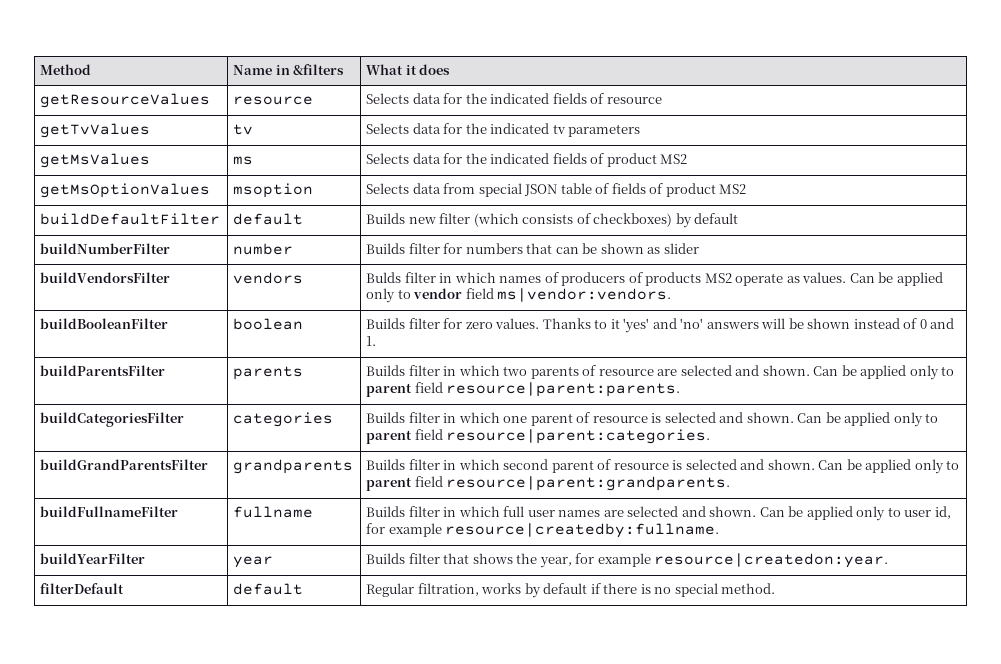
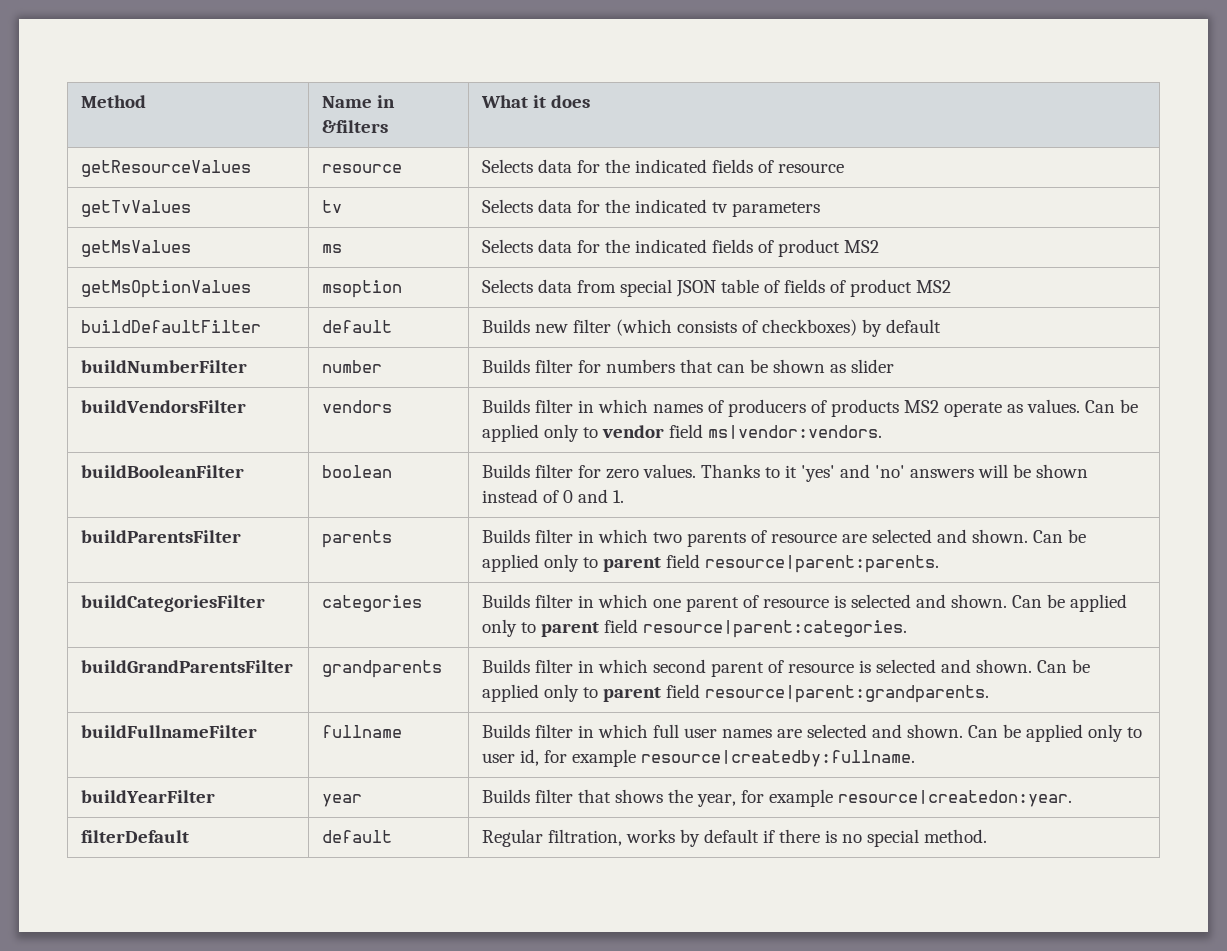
- buildVendorsFilter | vendors | Bulds filter in which names of producers of products MS2 operate as values. Can be applied only to vendor field ms|vendor:vendors.
+ buildVendorsFilter | vendors | Builds filter in which names of producers of products MS2 operate as values. Can be applied only to vendor field ms|vendor:vendors.

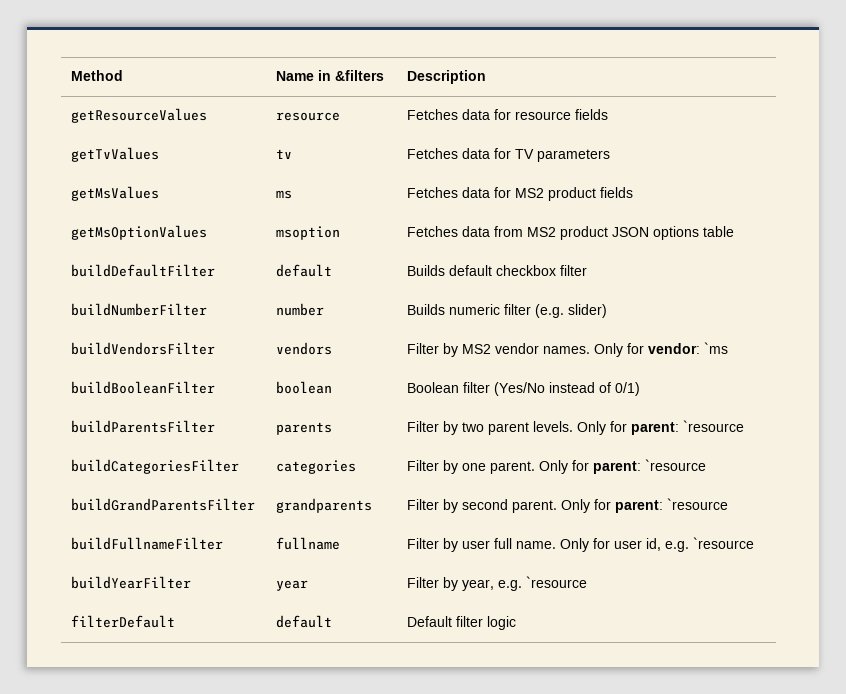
- Method | Name in &filters | What it does
+ Method | Name in &filters | Description
- getResourceValues | resource | Selects data for the indicated fields of resource
+ getResourceValues | resource | Fetches data for resource fields
- getTvValues | tv | Selects data for the indicated tv parameters
+ getTvValues | tv | Fetches data for TV parameters
- getMsValues | ms | Selects data for the indicated fields of product MS2
+ getMsValues | ms | Fetches data for MS2 product fields
- getMsOptionValues | msoption | Selects data from special JSON table of fields of product MS2
+ getMsOptionValues | msoption | Fetches data from MS2 product JSON options table
- buildDefaultFilter | default | Builds new filter (which consists of checkboxes) by default
- buildNumberFilter | number | Builds filter for numbers that can be shown as slider
- buildVendorsFilter | vendors | Builds filter in which names of producers of products MS2 operate as values. Can be applied only to vendor field ms|vendor:vendors.
- buildBooleanFilter | boolean | Builds filter for zero values. Thanks to it 'yes' and 'no' answers will be shown instead of 0 and 1.
- buildParentsFilter | parents | Builds filter in which two parents of resource are selected and shown. Can be applied only to parent field resource|parent:parents.
- buildCategoriesFilter | categories | Builds filter in which one parent of resource is selected and shown. Can be applied only to parent field resource|parent:categories.
- buildGrandParentsFilter | grandparents | Builds filter in which second parent of resource is selected and shown. Can be applied only to parent field resource|parent:grandparents.
- buildFullnameFilter | fullname | Builds filter in which full user names are selected and shown. Can be applied only to user id, for example resource|createdby:fullname.
- buildYearFilter | year | Builds filter that shows the year, for example resource|createdon:year.
- filterDefault | default | Regular filtration, works by default if there is no special method.
+ buildDefaultFilter | default | Builds default checkbox filter
+ buildNumberFilter | number | Builds numeric filter (e.g. slider)
+ buildVendorsFilter | vendors | Filter by MS2 vendor names. Only for vendor: `ms
+ buildBooleanFilter | boolean | Boolean filter (Yes/No instead of 0/1)
+ buildParentsFilter | parents | Filter by two parent levels. Only for parent: `resource
+ buildCategoriesFilter | categories | Filter by one parent. Only for parent: `resource
+ buildGrandParentsFilter | grandparents | Filter by second parent. Only for parent: `resource
+ buildFullnameFilter | fullname | Filter by user full name. Only for user id, e.g. `resource
+ buildYearFilter | year | Filter by year, e.g. `resource
+ filterDefault | default | Default filter logic

